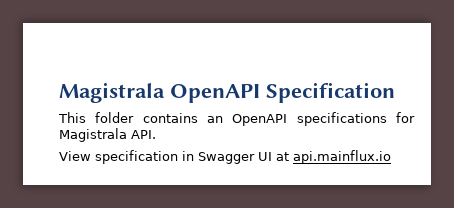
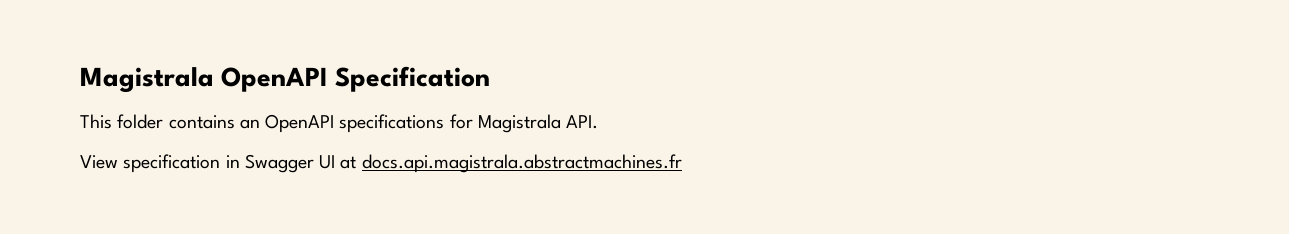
- View specification in Swagger UI at api.mainflux.io
+ View specification in Swagger UI at docs.api.magistrala.abstractmachines.fr

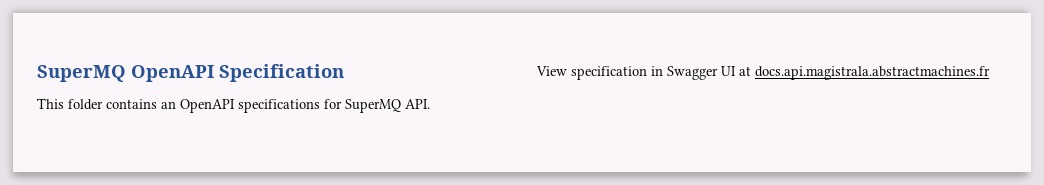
- Magistrala OpenAPI Specification
+ SuperMQ OpenAPI Specification
- This folder contains an OpenAPI specifications for Magistrala API.
+ This folder contains an OpenAPI specifications for SuperMQ API.

